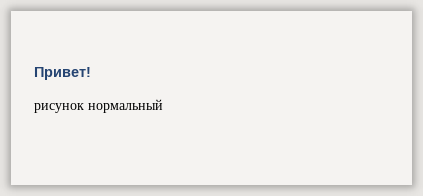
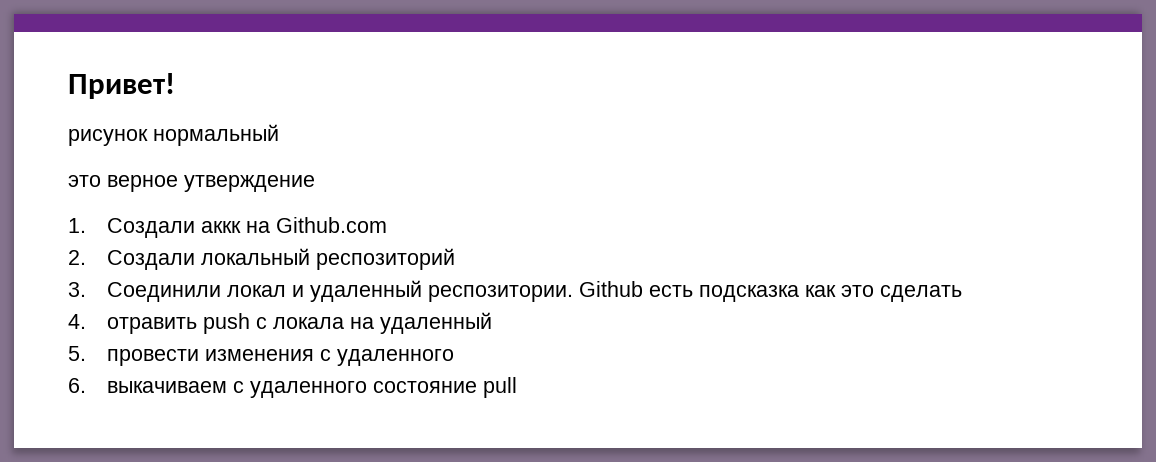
+ это верное утверждение
+ 1. Создали аккк на Github.com
+ 2. Создали локальный респозиторий
+ 3. Соединили локал и удаленный респозитории. Github есть подсказка как это сделать
+ 4. отравить push с локала на удаленный
+ 5. провести изменения с удаленного
+ 6. выкачиваем с удаленного состояние pull

